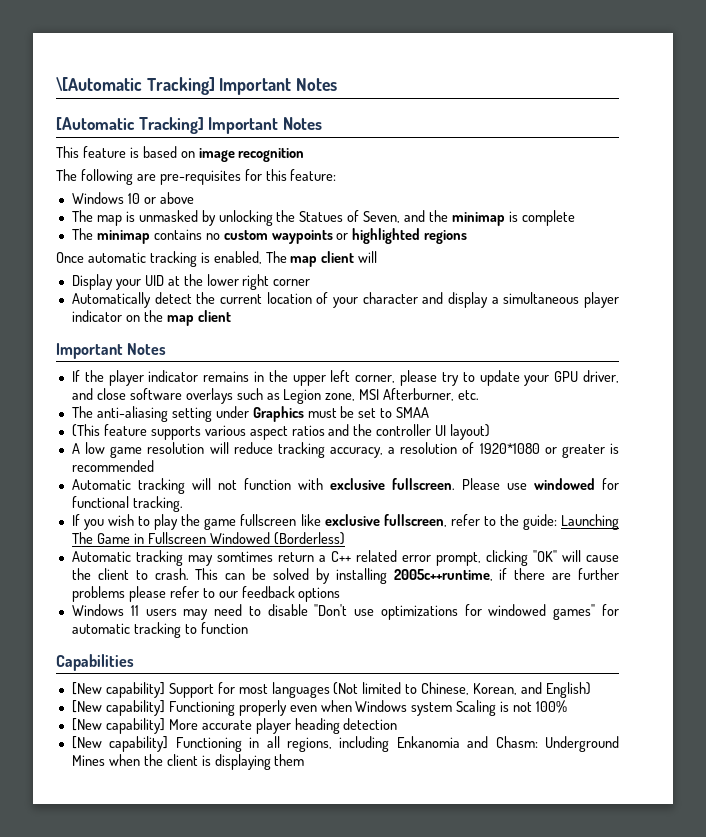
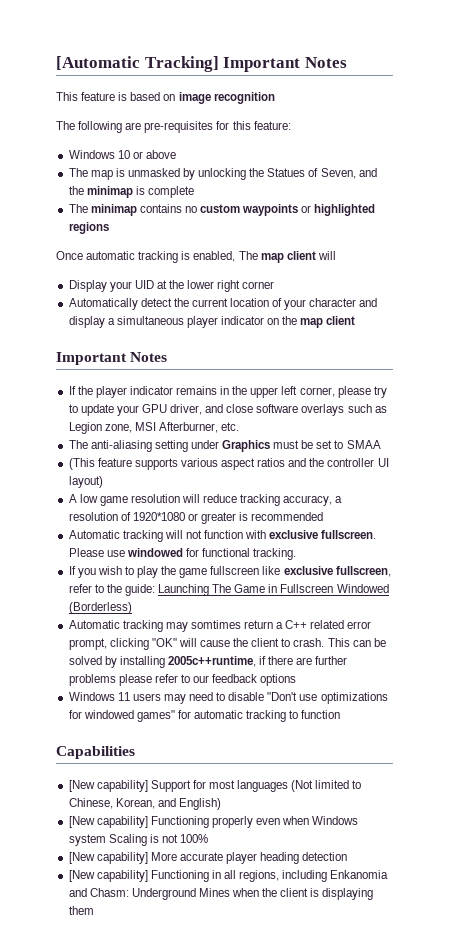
- \[Automatic Tracking] Important Notes

